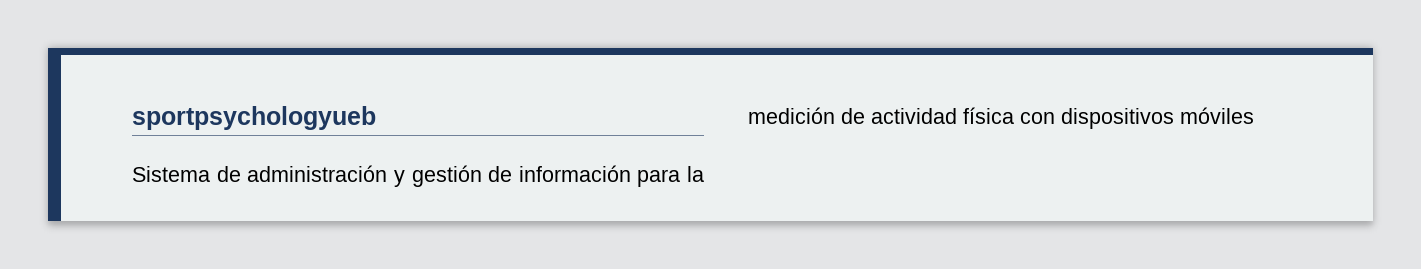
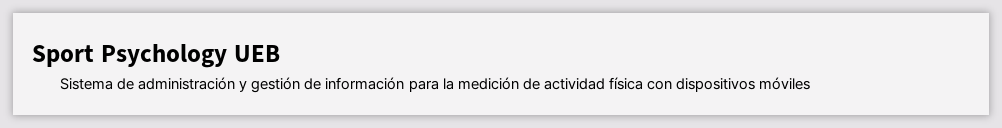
- sportpsychologyueb
+ Sport Psychology UEB

